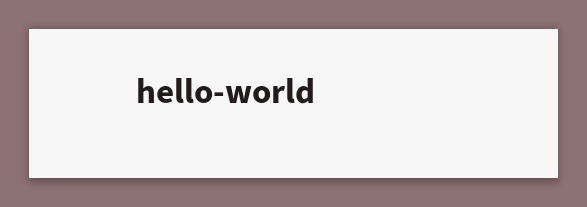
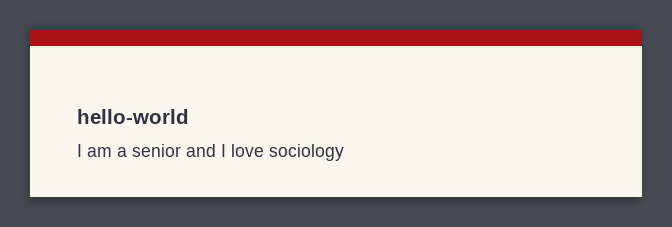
+ I am a senior and I love sociology

